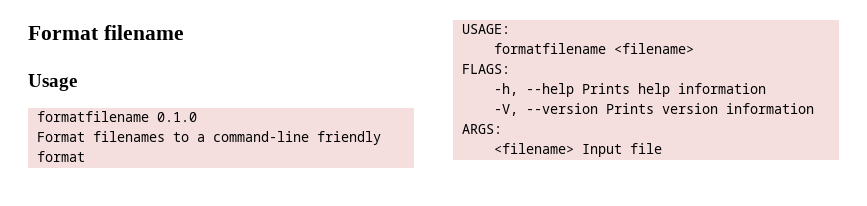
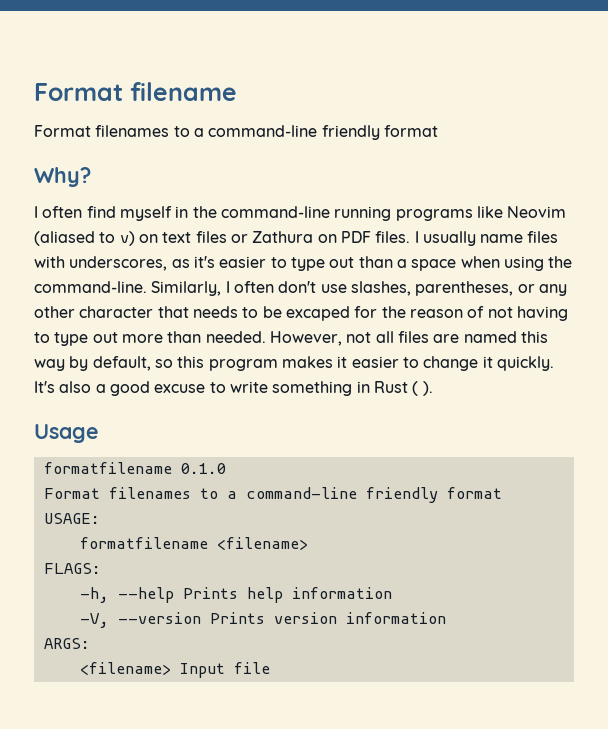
  Format filename
+ Format filenames to a command-line friendly format
+ Why?
+ I often find myself in the command-line running programs like Neovim (aliased to v) on text files or Zathura on PDF files. I usually name files with underscores, as it's easier to type out than a space when using the command-line. Similarly, I often don't use slashes, parentheses, or any other character that needs to be excaped for the reason of not having to type out more than needed. However, not all files are named this way by default, so this program makes it easier to change it quickly. It's also a good excuse to write something in Rust ( ).

